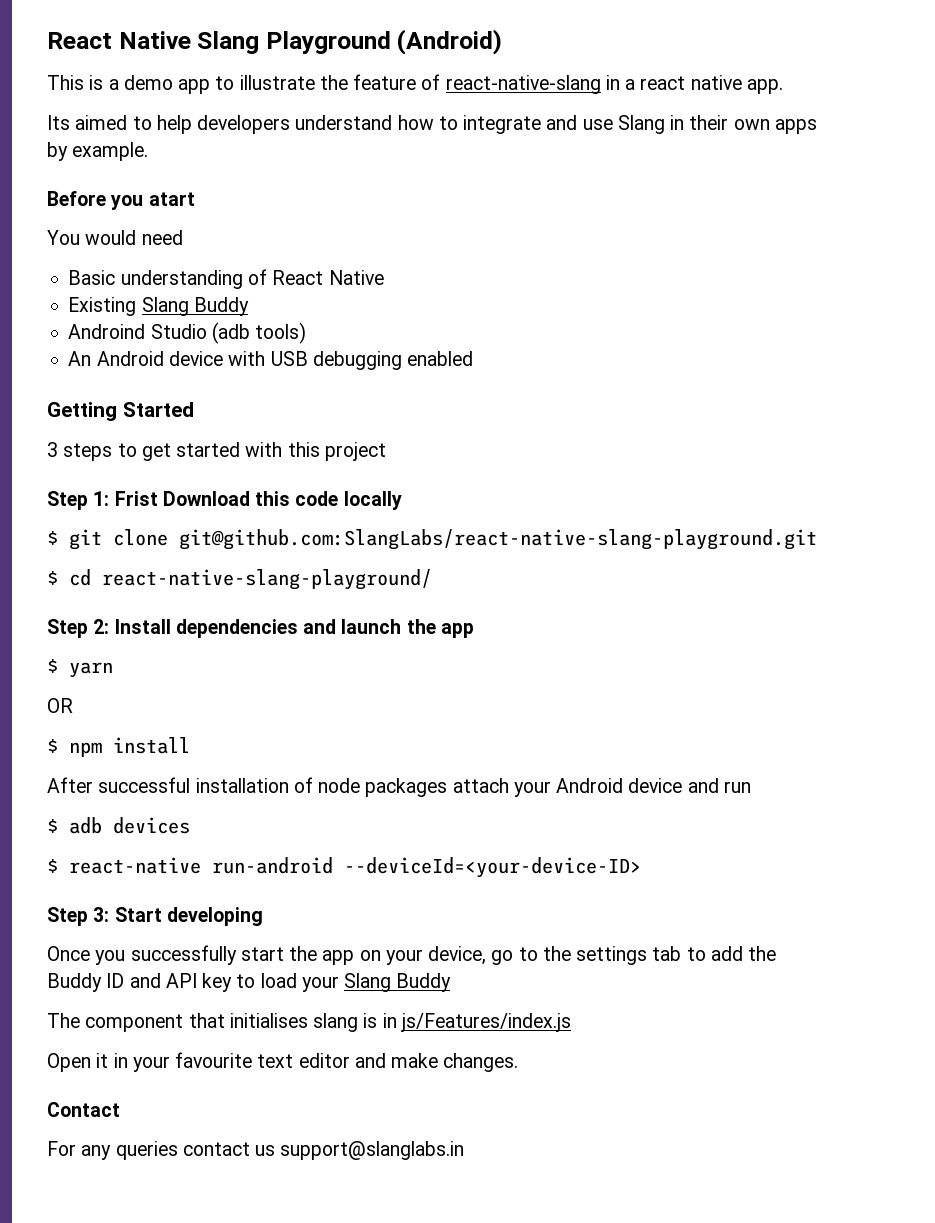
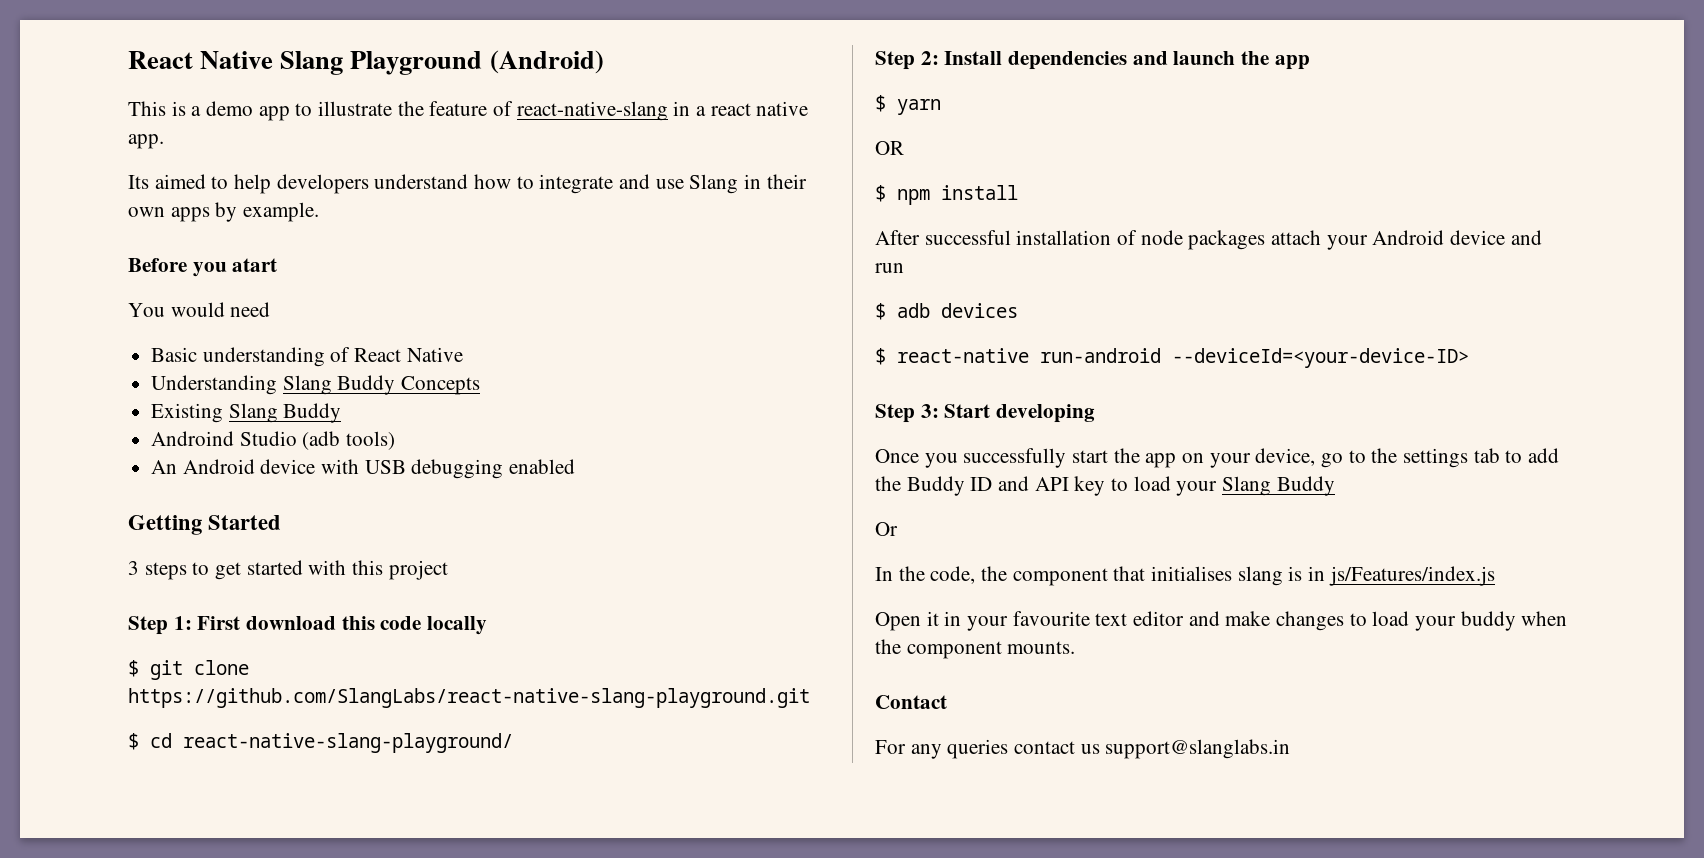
+ Understanding Slang Buddy Concepts
- Step 1: Frist Download this code locally
+ Step 1: First download this code locally
- $ git clone git@github.com:SlangLabs/react-native-slang-playground.git
+ $ git clone https://github.com/SlangLabs/react-native-slang-playground.git
- The component that initialises slang is in js/Features/index.js
+ Or
+ In the code, the component that initialises slang is in js/Features/index.js
- Open it in your favourite text editor and make changes.
+ Open it in your favourite text editor and make changes to load your buddy when the component mounts.

